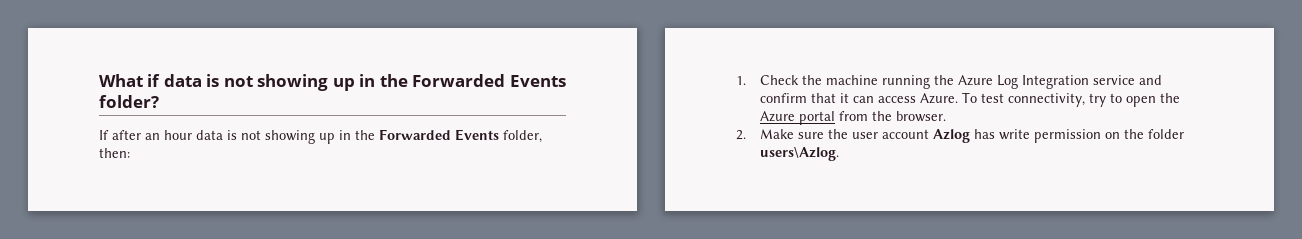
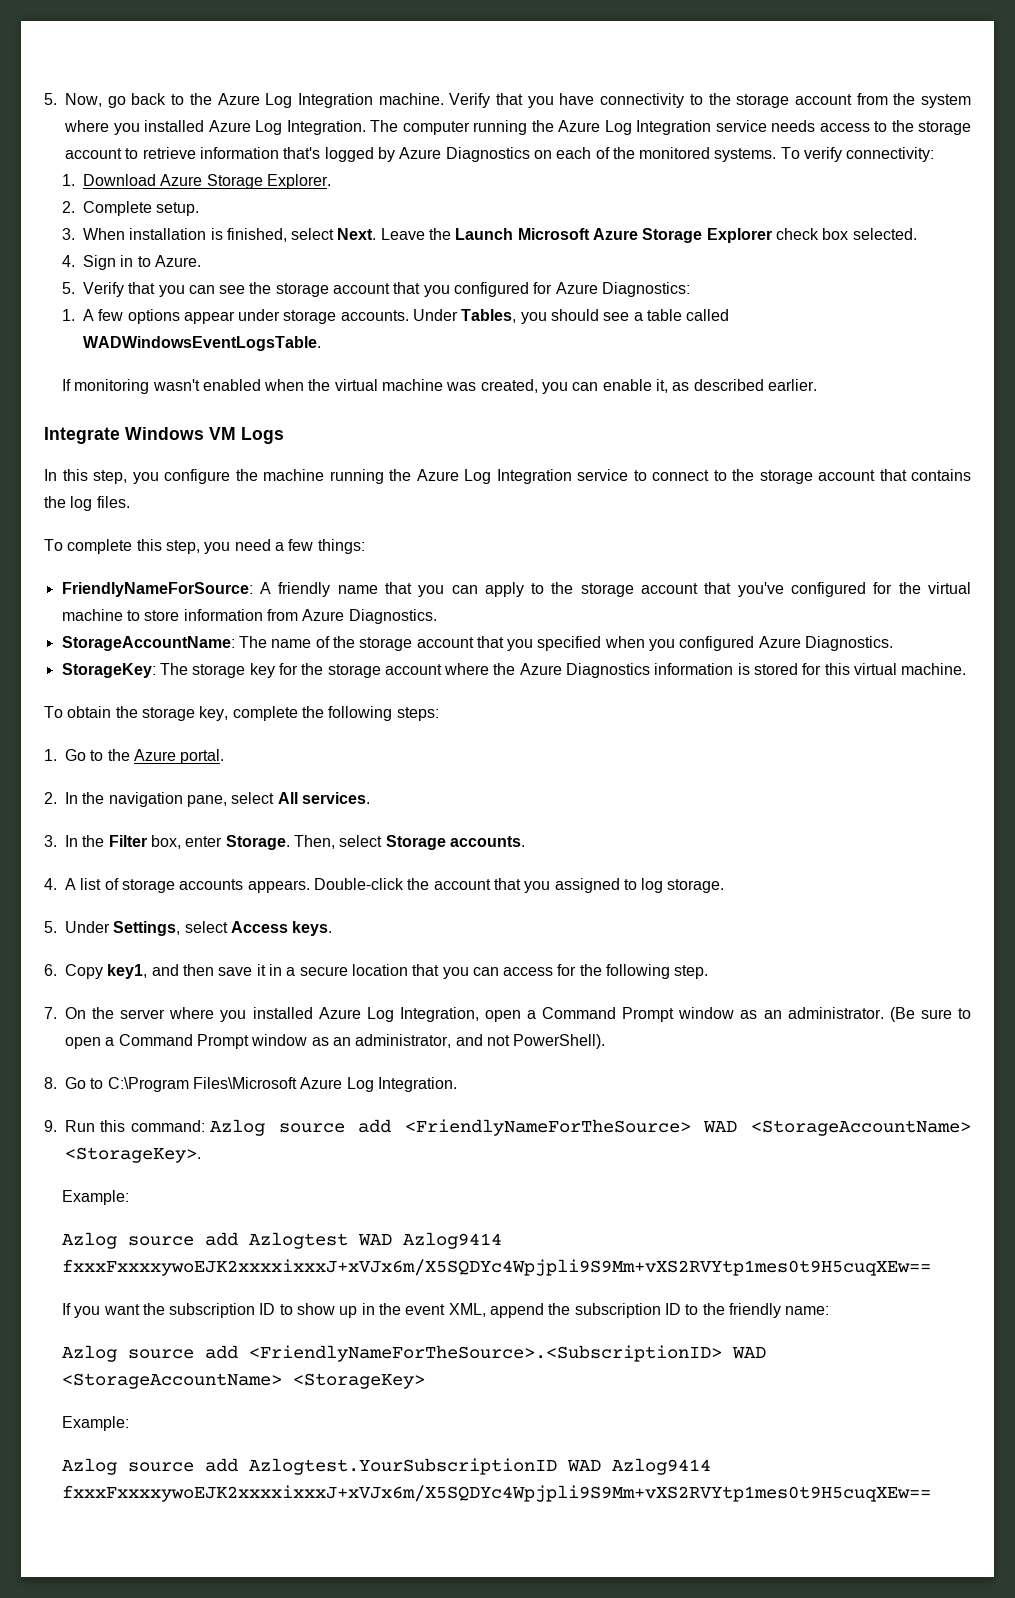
- What if data is not showing up in the Forwarded Events folder?
- If after an hour data is not showing up in the Forwarded Events folder, then:
- 1. Check the machine running the Azure Log Integration service and confirm that it can access Azure. To test connectivity, try to open the Azure portal from the browser.
- 2. Make sure the user account Azlog has write permission on the folder users\Azlog.
+ 5. Now, go back to the Azure Log Integration machine. Verify that you have connectivity to the storage account from the system where you installed Azure Log Integration. The computer running the Azure Log Integration service needs access to the storage account to retrieve information that's logged by Azure Diagnostics on each of the monitored systems. To verify connectivity:
+ 1. Download Azure Storage Explorer.
+ 2. Complete setup.
+ 3. When installation is finished, select Next. Leave the Launch Microsoft Azure Storage Explorer check box selected.
+ 4. Sign in to Azure.
+ 5. Verify that you can see the storage account that you configured for Azure Diagnostics:
+ 1. A few options appear under storage accounts. Under Tables, you should see a table called WADWindowsEventLogsTable.
+ If monitoring wasn't enabled when the virtual machine was created, you can enable it, as described earlier.
+ Integrate Windows VM Logs
+ In this step, you configure the machine running the Azure Log Integration service to connect to the storage account that contains the log files.
+ To complete this step, you need a few things:
+ FriendlyNameForSource: A friendly name that you can apply to the storage account that you've configured for the virtual machine to store information from Azure Diagnostics.
+ StorageAccountName: The name of the storage account that you specified when you configured Azure Diagnostics.
+ StorageKey: The storage key for the storage account where the Azure Diagnostics information is stored for this virtual machine.
+ To obtain the storage key, complete the following steps:
+ 1. Go to the Azure portal.
+ 2. In the navigation pane, select All services.
+ 3. In the Filter box, enter Storage. Then, select Storage accounts.
+ 4. A list of storage accounts appears. Double-click the account that you assigned to log storage.
+ 5. Under Settings, select Access keys.
+ 6. Copy key1, and then save it in a secure location that you can access for the following step.
+ 7. On the server where you installed Azure Log Integration, open a Command Prompt window as an administrator. (Be sure to open a Command Prompt window as an administrator, and not PowerShell).
+ 8. Go to C:\Program Files\Microsoft Azure Log Integration.
+ 9. Run this command: Azlog source add <FriendlyNameForTheSource> WAD <StorageAccountName> <StorageKey>.
+ Example:
+ Azlog source add Azlogtest WAD Azlog9414 fxxxFxxxxywoEJK2xxxxixxxJ+xVJx6m/X5SQDYc4Wpjpli9S9Mm+vXS2RVYtp1mes0t9H5cuqXEw==
+ If you want the subscription ID to show up in the event XML, append the subscription ID to the friendly name:
+ Azlog source add <FriendlyNameForTheSource>.<SubscriptionID> WAD <StorageAccountName> <StorageKey>
+ Example:
+ Azlog source add Azlogtest.YourSubscriptionID WAD Azlog9414 fxxxFxxxxywoEJK2xxxxixxxJ+xVJx6m/X5SQDYc4Wpjpli9S9Mm+vXS2RVYtp1mes0t9H5cuqXEw==

